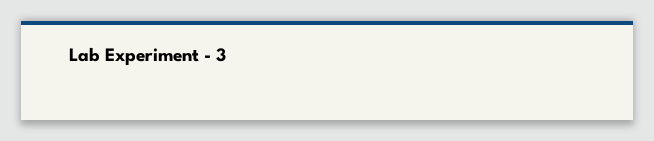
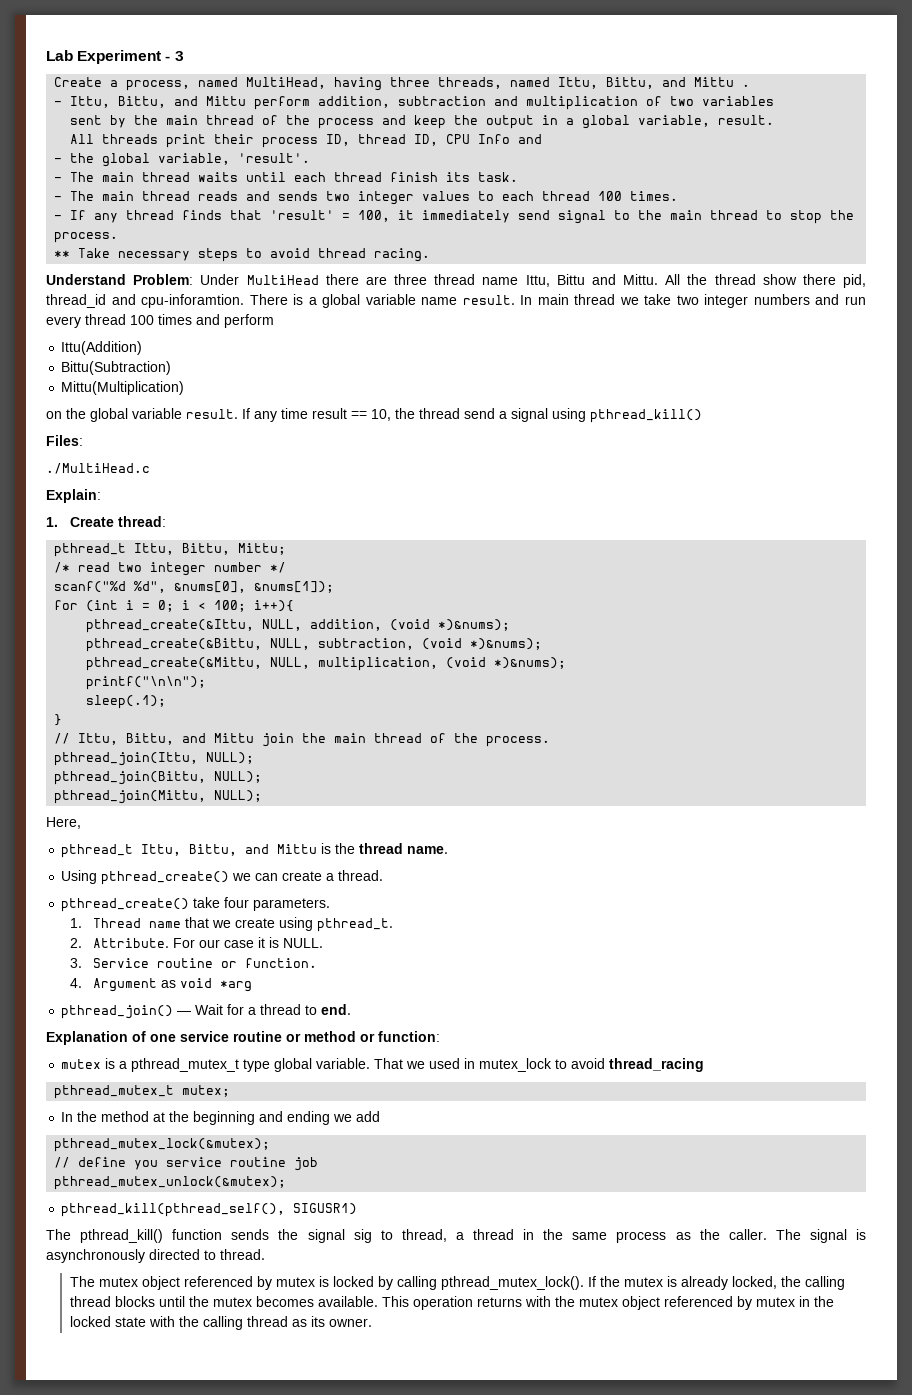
+ Create a process, named MultiHead, having three threads, named Ittu, Bittu, and Mittu .
+ - Ittu, Bittu, and Mittu perform addition, subtraction and multiplication of two variables
+ sent by the main thread of the process and keep the output in a global variable, result.
+ All threads print their process ID, thread ID, CPU Info and
+ - the global variable, 'result'.
+ - The main thread waits until each thread finish its task.
+ - The main thread reads and sends two integer values to each thread 100 times.
+ - If any thread finds that 'result' = 100, it immediately send signal to the main thread to stop the process.
+ ** Take necessary steps to avoid thread racing.
+ Understand Problem: Under MultiHead there are three thread name Ittu, Bittu and Mittu. All the thread show there pid, thread_id and cpu-inforamtion. There is a global variable name result. In main thread we take two integer numbers and run every thread 100 times and perform
+ Ittu(Addition)
+ Bittu(Subtraction)
+ Mittu(Multiplication)
+ on the global variable result. If any time result == 10, the thread send a signal using pthread_kill()
+ Files:
+ ./MultiHead.c
+ Explain:
+ 1. Create thread:
+ pthread_t Ittu, Bittu, Mittu;
+ /* read two integer number */
+ scanf("%d %d", &nums[0], &nums[1]);
+ for (int i = 0; i < 100; i++){
+ pthread_create(&Ittu, NULL, addition, (void *)&nums);
+ pthread_create(&Bittu, NULL, subtraction, (void *)&nums);
+ pthread_create(&Mittu, NULL, multiplication, (void *)&nums);
+ printf("\n\n");
+ sleep(.1);
+ }
+ // Ittu, Bittu, and Mittu join the main thread of the process.
+ pthread_join(Ittu, NULL);
+ pthread_join(Bittu, NULL);
+ pthread_join(Mittu, NULL);
+ Here,
+ pthread_t Ittu, Bittu, and Mittu is the thread name.
+ Using pthread_create() we can create a thread.
+ pthread_create() take four parameters.
+ 1. Thread name that we create using pthread_t.
+ 2. Attribute. For our case it is NULL.
+ 3. Service routine or function.
+ 4. Argument as void *arg
+ pthread_join() — Wait for a thread to end.
+ Explanation of one service routine or method or function:
+ mutex is a pthread_mutex_t type global variable. That we used in mutex_lock to avoid thread_racing
+ pthread_mutex_t mutex;
+ In the method at the beginning and ending we add
+ pthread_mutex_lock(&mutex);
+ // define you service routine job
+ pthread_mutex_unlock(&mutex);
+ pthread_kill(pthread_self(), SIGUSR1)
+ The pthread_kill() function sends the signal sig to thread, a thread in the same process as the caller. The signal is asynchronously directed to thread.
+ The mutex object referenced by mutex is locked by calling pthread_mutex_lock(). If the mutex is already locked, the calling thread blocks until the mutex becomes available. This operation returns with the mutex object referenced by mutex in the locked state with the calling thread as its owner.

